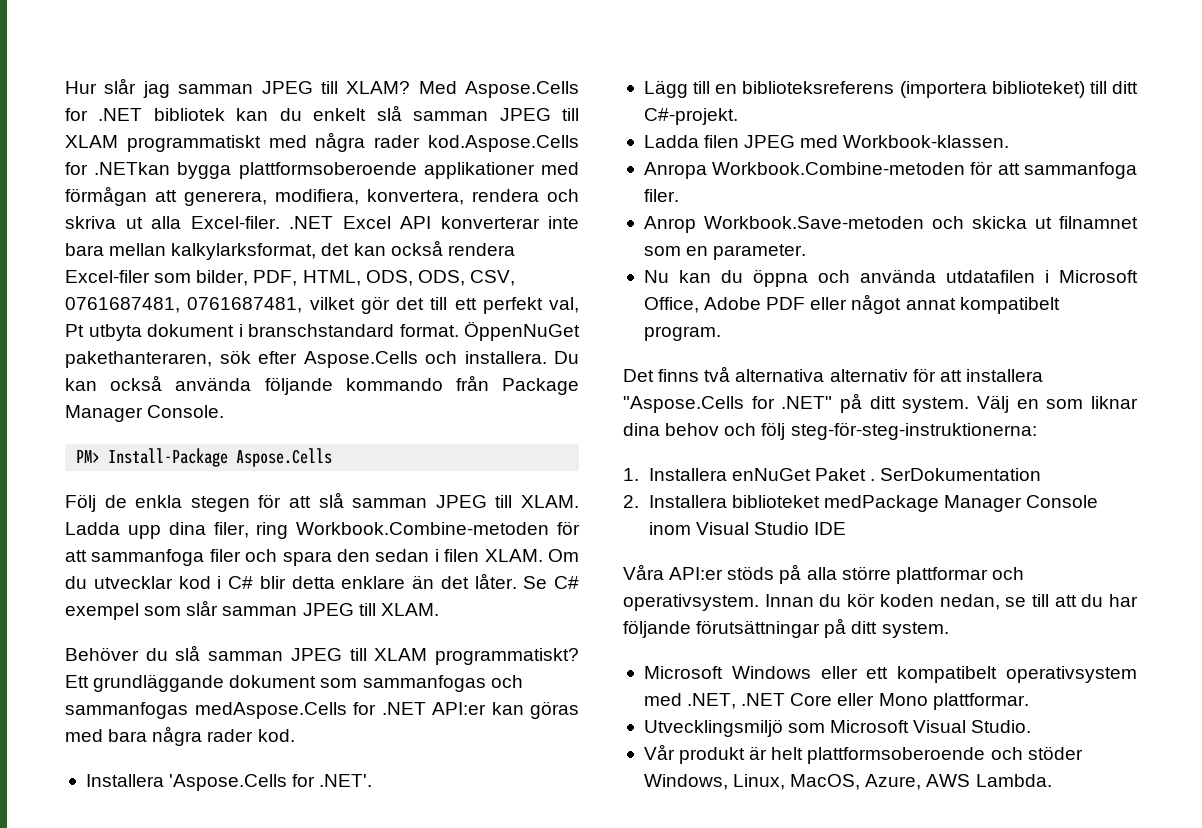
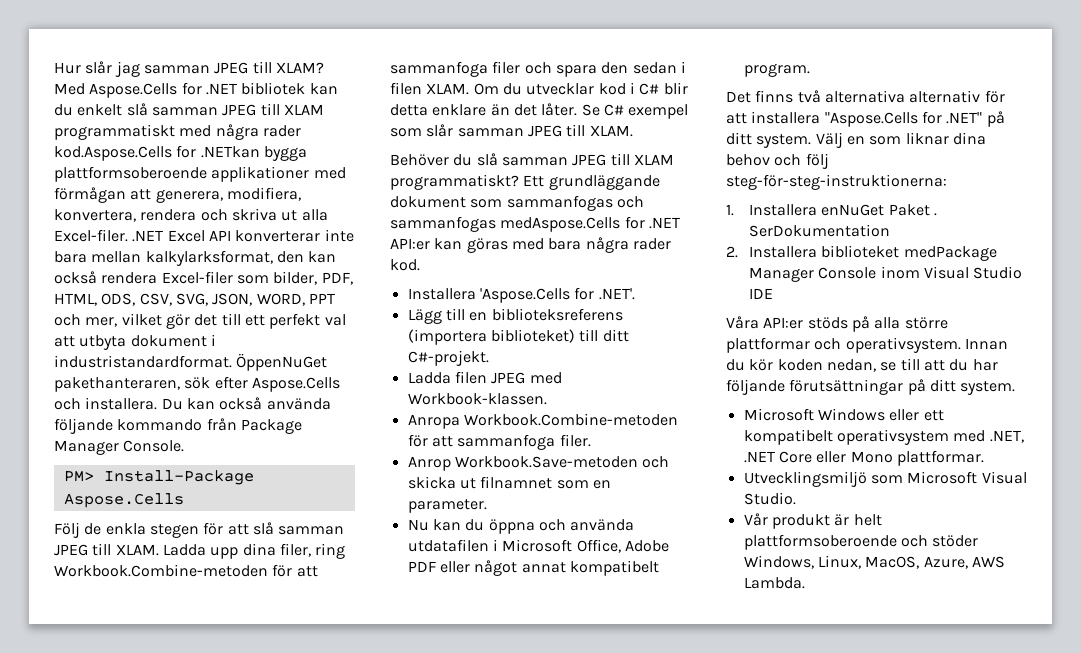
- Med Aspose.Cells for .NET bibliotek kan du enkelt slå samman JPEG till XLAM programmatiskt med några rader kod.Aspose.Cells for .NETkan bygga plattformsoberoende applikationer med förmågan att generera, modifiera, konvertera, rendera och skriva ut alla Excel-filer. .NET Excel API konverterar inte bara mellan kalkylarksformat, det kan också rendera Excel-filer som bilder, PDF, HTML, ODS, ODS, CSV, 0761687481, 0761687481, vilket gör det till ett perfekt val, Pt utbyta dokument i branschstandard format.
+ Med Aspose.Cells for .NET bibliotek kan du enkelt slå samman JPEG till XLAM programmatiskt med några rader kod.Aspose.Cells for .NETkan bygga plattformsoberoende applikationer med förmågan att generera, modifiera, konvertera, rendera och skriva ut alla Excel-filer. .NET Excel API konverterar inte bara mellan kalkylarksformat, den kan också rendera Excel-filer som bilder, PDF, HTML, ODS, CSV, SVG, JSON, WORD, PPT och mer, vilket gör det till ett perfekt val att utbyta dokument i industristandardformat.

